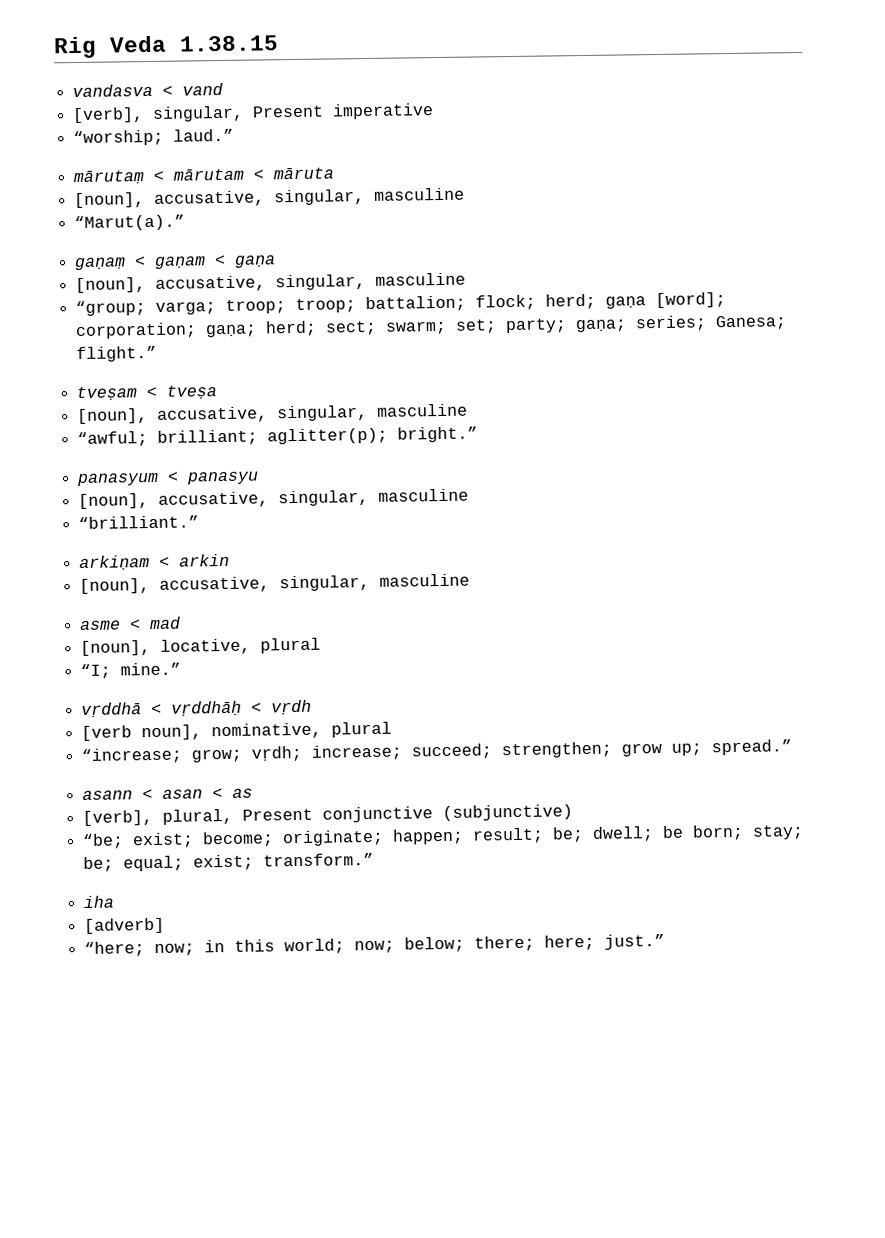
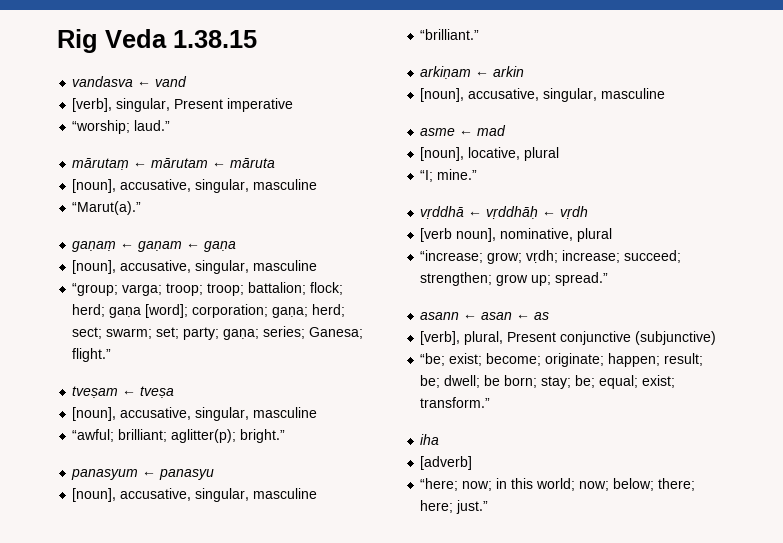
- vandasva < vand
+ vandasva ← vand
- mārutaṃ < mārutam < māruta
+ mārutaṃ ← mārutam ← māruta
- gaṇaṃ < gaṇam < gaṇa
+ gaṇaṃ ← gaṇam ← gaṇa
- tveṣam < tveṣa
+ tveṣam ← tveṣa
- panasyum < panasyu
+ panasyum ← panasyu
- arkiṇam < arkin
+ arkiṇam ← arkin
- asme < mad
+ asme ← mad
- vṛddhā < vṛddhāḥ < vṛdh
+ vṛddhā ← vṛddhāḥ ← vṛdh
- asann < asan < as
+ asann ← asan ← as

